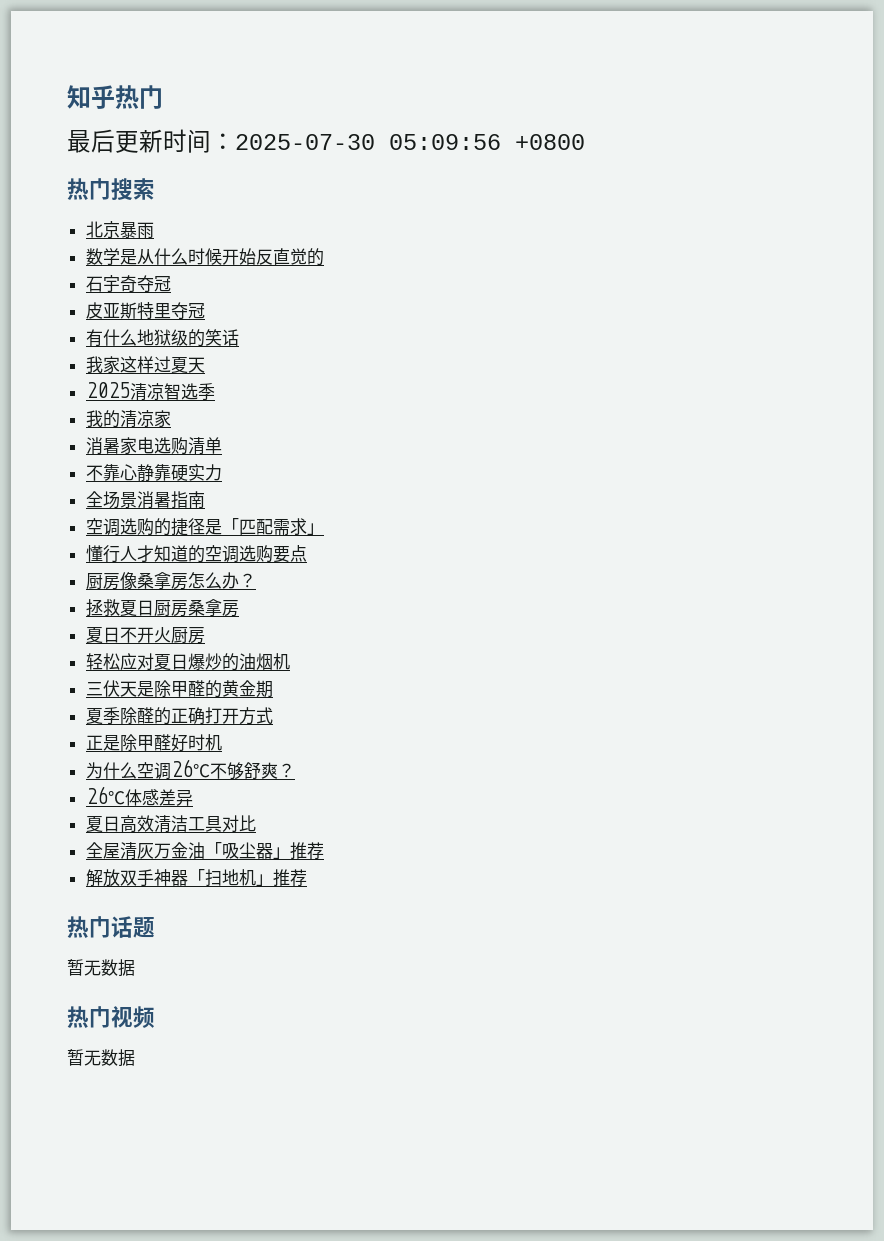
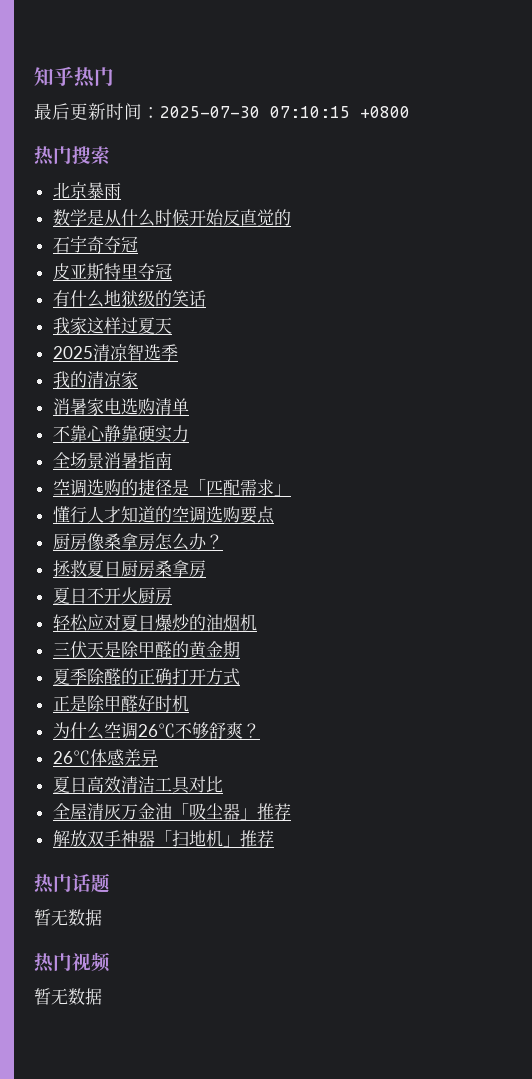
- 最后更新时间：2025-07-30 05:09:56 +0800
+ 最后更新时间：2025-07-30 07:10:15 +0800

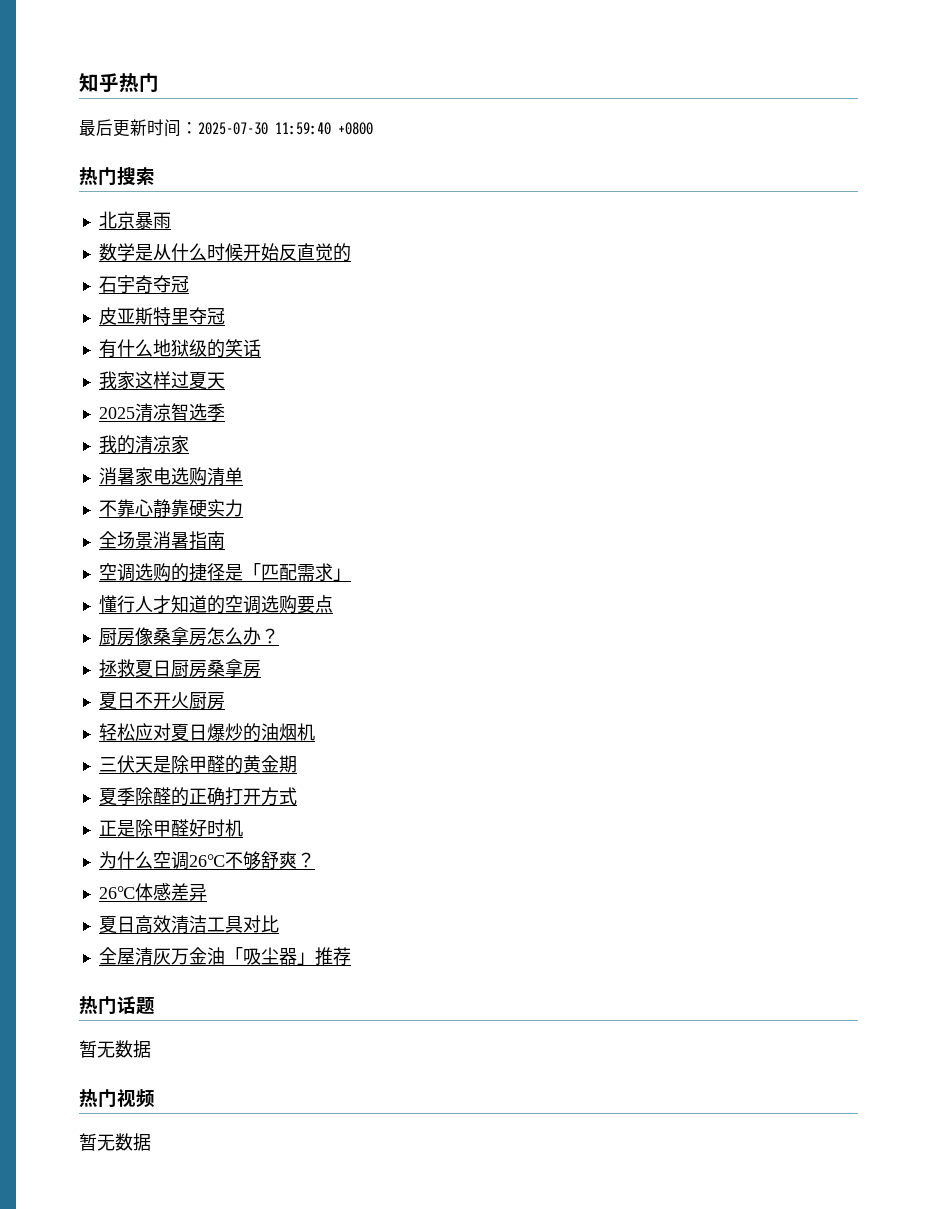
- 最后更新时间：2025-07-30 07:10:15 +0800
+ 最后更新时间：2025-07-30 11:59:40 +0800
- 解放双手神器「扫地机」推荐

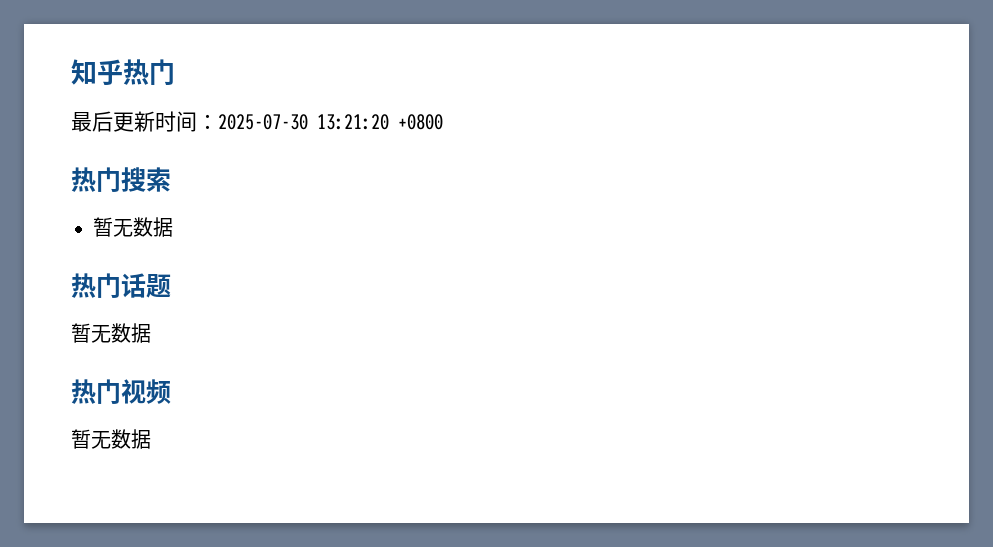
- 最后更新时间：2025-07-30 11:59:40 +0800
+ 最后更新时间：2025-07-30 13:21:20 +0800
  热门搜索
- 北京暴雨
- 数学是从什么时候开始反直觉的
- 石宇奇夺冠
- 皮亚斯特里夺冠
- 有什么地狱级的笑话
- 我家这样过夏天
- 2025清凉智选季
- 我的清凉家
- 消暑家电选购清单
- 不靠心静靠硬实力
- 全场景消暑指南
- 空调选购的捷径是「匹配需求」
- 懂行人才知道的空调选购要点
- 厨房像桑拿房怎么办？
- 拯救夏日厨房桑拿房
- 夏日不开火厨房
- 轻松应对夏日爆炒的油烟机
- 三伏天是除甲醛的黄金期
- 夏季除醛的正确打开方式
- 正是除甲醛好时机
- 为什么空调26℃不够舒爽？
- 26℃体感差异
- 夏日高效清洁工具对比
- 全屋清灰万金油「吸尘器」推荐
+ 暂无数据

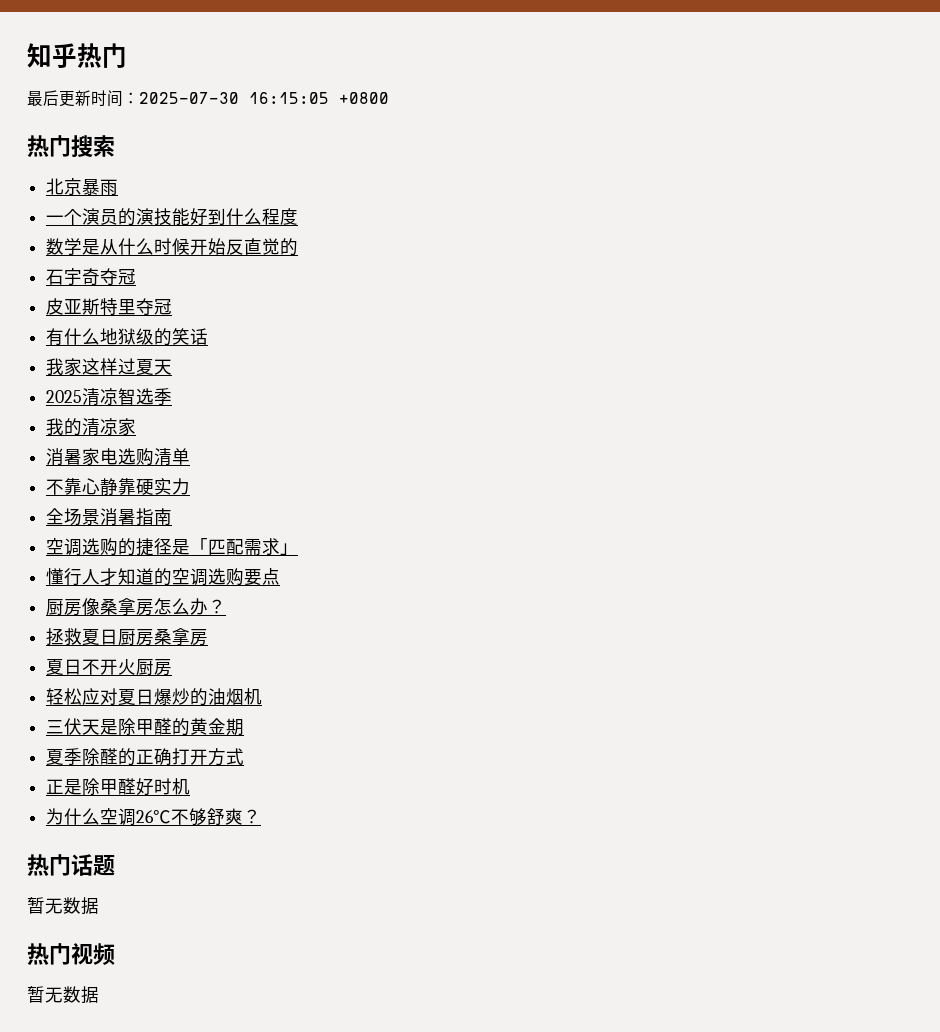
- 最后更新时间：2025-07-30 13:21:20 +0800
+ 最后更新时间：2025-07-30 16:15:05 +0800
  热门搜索
- 暂无数据
+ 北京暴雨
+ 一个演员的演技能好到什么程度
+ 数学是从什么时候开始反直觉的
+ 石宇奇夺冠
+ 皮亚斯特里夺冠
+ 有什么地狱级的笑话
+ 我家这样过夏天
+ 2025清凉智选季
+ 我的清凉家
+ 消暑家电选购清单
+ 不靠心静靠硬实力
+ 全场景消暑指南
+ 空调选购的捷径是「匹配需求」
+ 懂行人才知道的空调选购要点
+ 厨房像桑拿房怎么办？
+ 拯救夏日厨房桑拿房
+ 夏日不开火厨房
+ 轻松应对夏日爆炒的油烟机
+ 三伏天是除甲醛的黄金期
+ 夏季除醛的正确打开方式
+ 正是除甲醛好时机
+ 为什么空调26℃不够舒爽？

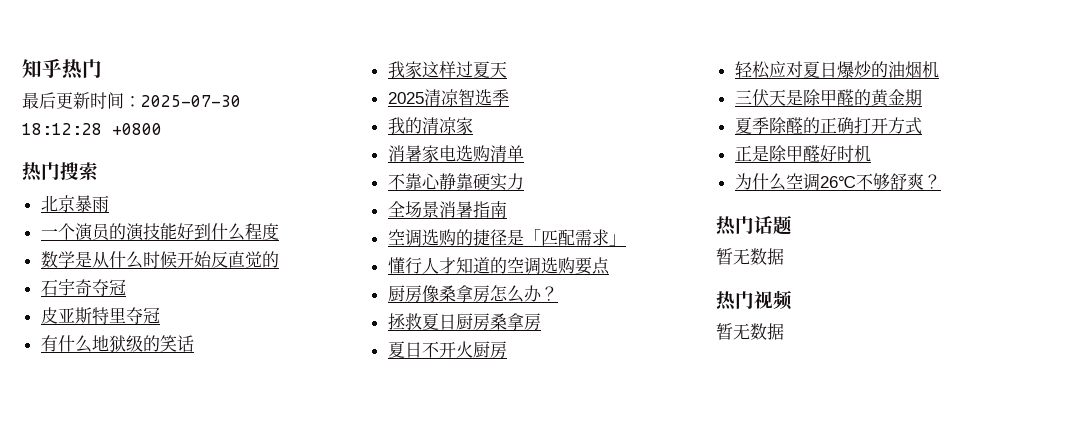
- 最后更新时间：2025-07-30 16:15:05 +0800
+ 最后更新时间：2025-07-30 18:12:28 +0800

